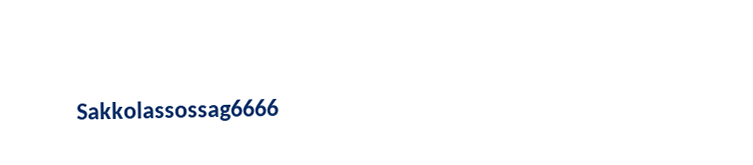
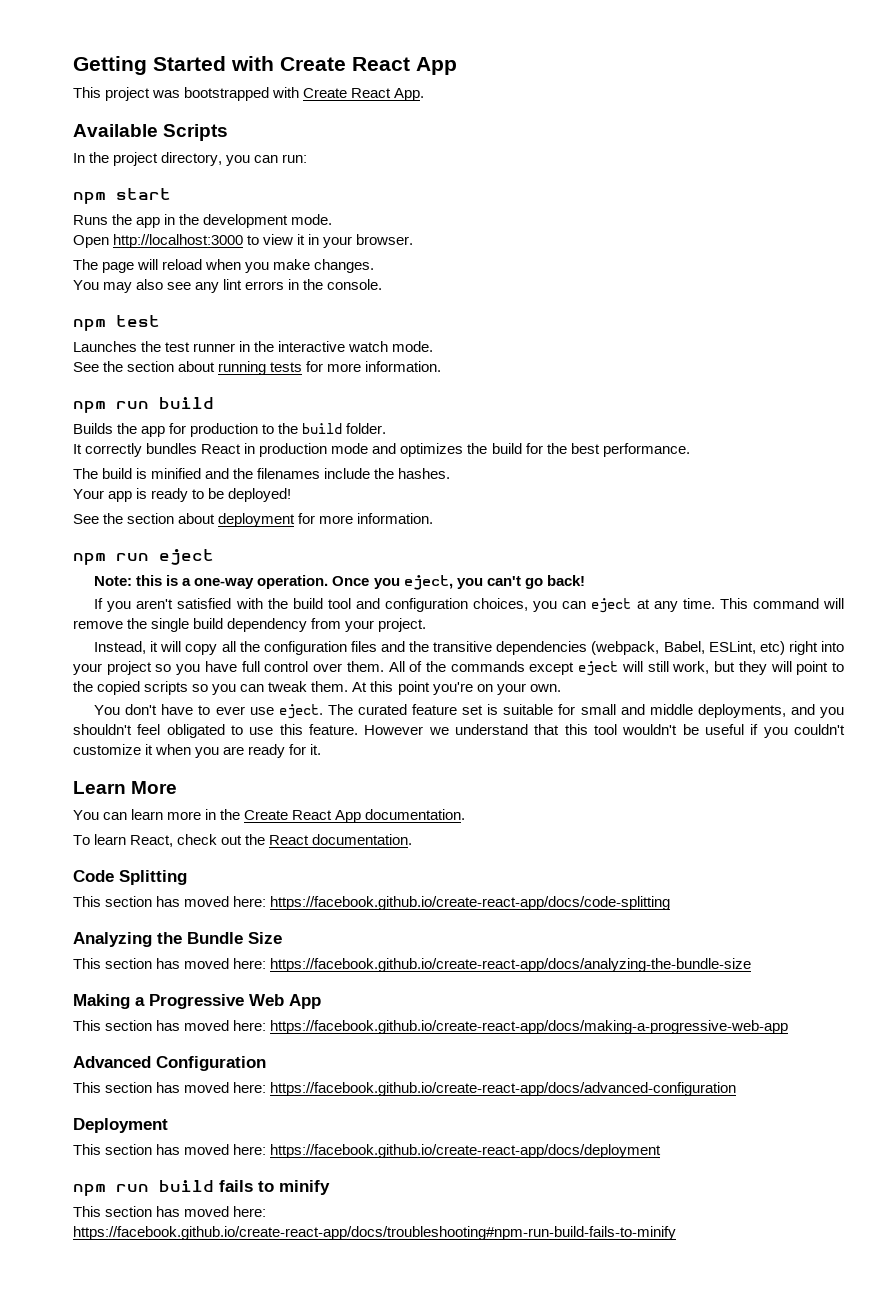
- Sakkolassossag6666
+ Getting Started with Create React App
+ This project was bootstrapped with Create React App.
+ Available Scripts
+ In the project directory, you can run:
+ npm start
+ Runs the app in the development mode.
+ Open http://localhost:3000 to view it in your browser.
+ The page will reload when you make changes.
+ You may also see any lint errors in the console.
+ npm test
+ Launches the test runner in the interactive watch mode.
+ See the section about running tests for more information.
+ npm run build
+ Builds the app for production to the build folder.
+ It correctly bundles React in production mode and optimizes the build for the best performance.
+ The build is minified and the filenames include the hashes.
+ Your app is ready to be deployed!
+ See the section about deployment for more information.
+ npm run eject
+ Note: this is a one-way operation. Once you eject, you can't go back!
+ If you aren't satisfied with the build tool and configuration choices, you can eject at any time. This command will remove the single build dependency from your project.
+ Instead, it will copy all the configuration files and the transitive dependencies (webpack, Babel, ESLint, etc) right into your project so you have full control over them. All of the commands except eject will still work, but they will point to the copied scripts so you can tweak them. At this point you're on your own.
+ You don't have to ever use eject. The curated feature set is suitable for small and middle deployments, and you shouldn't feel obligated to use this feature. However we understand that this tool wouldn't be useful if you couldn't customize it when you are ready for it.
+ Learn More
+ You can learn more in the Create React App documentation.
+ To learn React, check out the React documentation.
+ Code Splitting
+ This section has moved here: https://facebook.github.io/create-react-app/docs/code-splitting
+ Analyzing the Bundle Size
+ This section has moved here: https://facebook.github.io/create-react-app/docs/analyzing-the-bundle-size
+ Making a Progressive Web App
+ This section has moved here: https://facebook.github.io/create-react-app/docs/making-a-progressive-web-app
+ Advanced Configuration
+ This section has moved here: https://facebook.github.io/create-react-app/docs/advanced-configuration
+ Deployment
+ This section has moved here: https://facebook.github.io/create-react-app/docs/deployment
+ npm run build fails to minify
+ This section has moved here: https://facebook.github.io/create-react-app/docs/troubleshooting#npm-run-build-fails-to-minify

